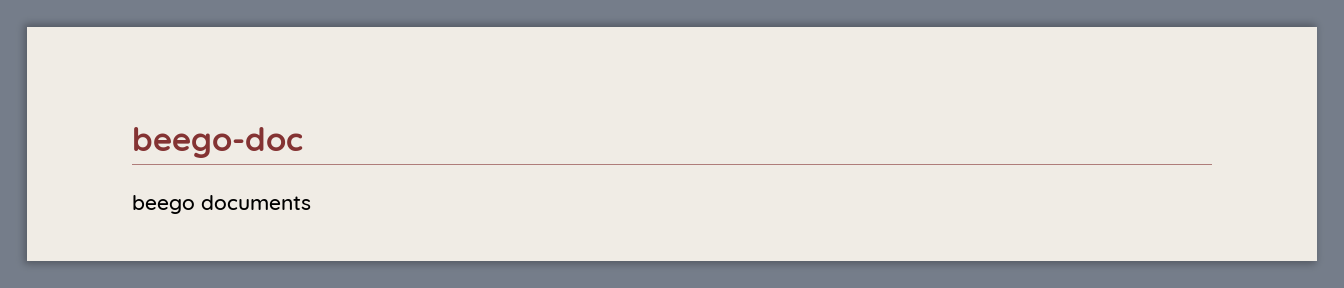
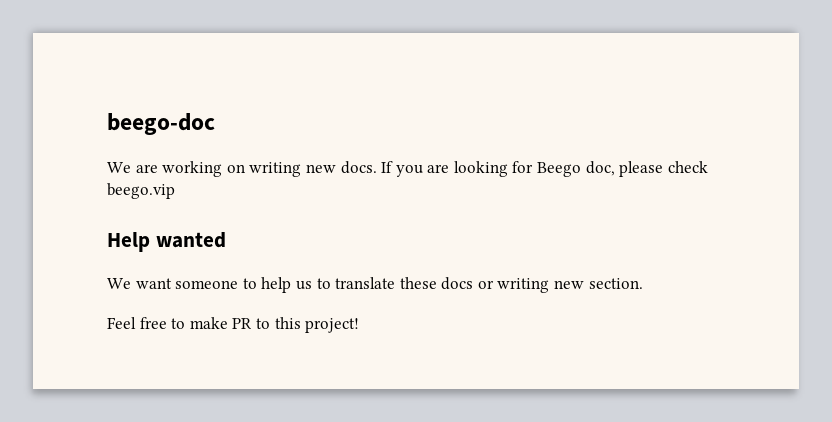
- beego documents
+ We are working on writing new docs. If you are looking for Beego doc, please check beego.vip
+ Help wanted
+ We want someone to help us to translate these docs or writing new section.
+ Feel free to make PR to this project!

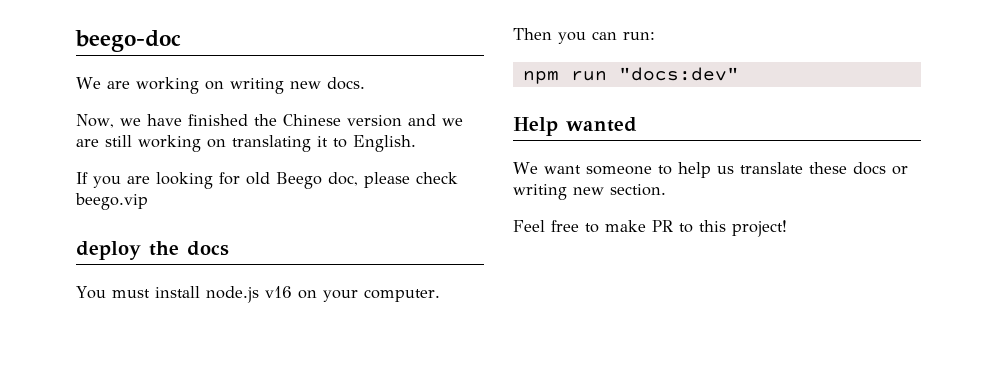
- We are working on writing new docs. If you are looking for Beego doc, please check beego.vip
+ We are working on writing new docs.
+ Now, we have finished the Chinese version and we are still working on translating it to English.
+ If you are looking for old Beego doc, please check beego.vip
+ deploy the docs
+ You must install node.js v16 on your computer. Then you can run:
+ npm run "docs:dev"
- We want someone to help us to translate these docs or writing new section.
+ We want someone to help us translate these docs or writing new section.

